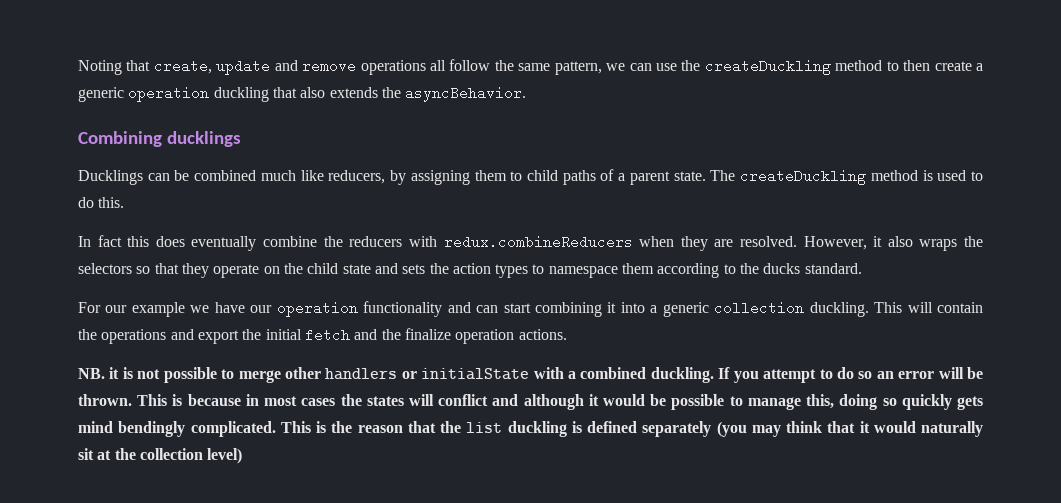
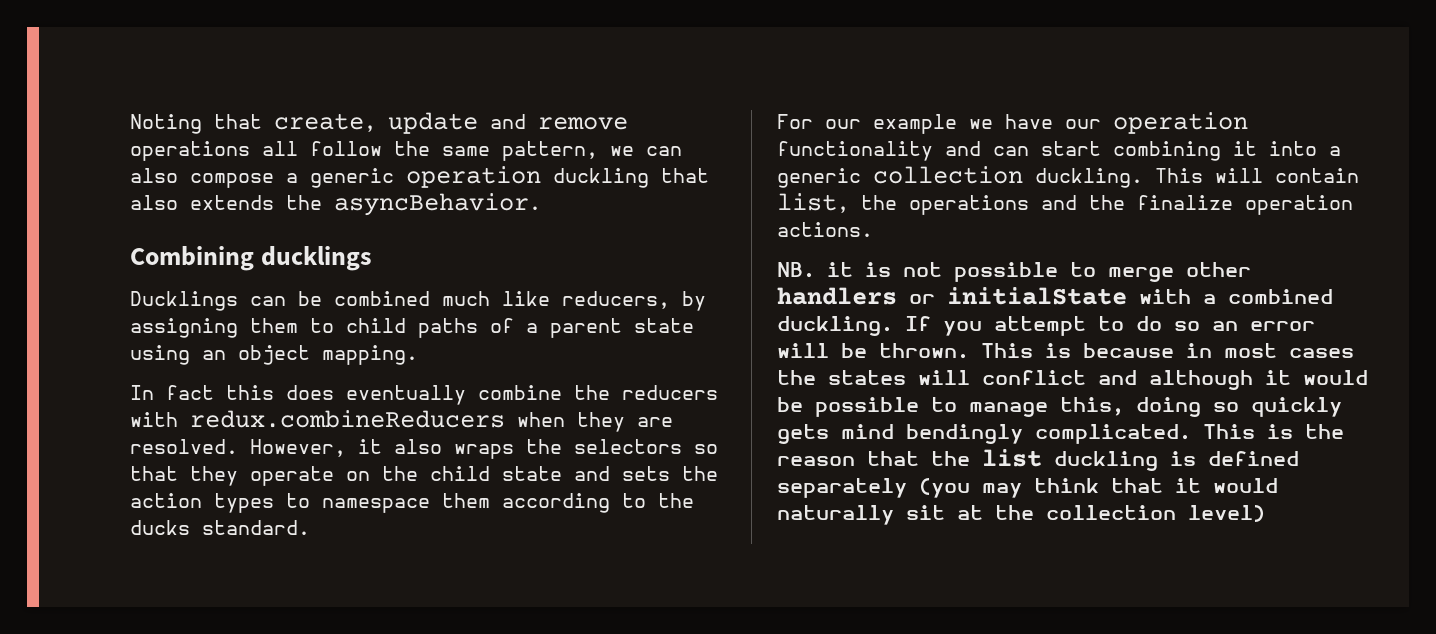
- Noting that create, update and remove operations all follow the same pattern, we can use the createDuckling method to then create a generic operation duckling that also extends the asyncBehavior.
+ Noting that create, update and remove operations all follow the same pattern, we can also compose a generic operation duckling that also extends the asyncBehavior.
- Ducklings can be combined much like reducers, by assigning them to child paths of a parent state. The createDuckling method is used to do this.
+ Ducklings can be combined much like reducers, by assigning them to child paths of a parent state using an object mapping.
- This will contain the operations and export the initial fetch and the finalize operation actions.
+ This will contain list, the operations and the finalize operation actions.

